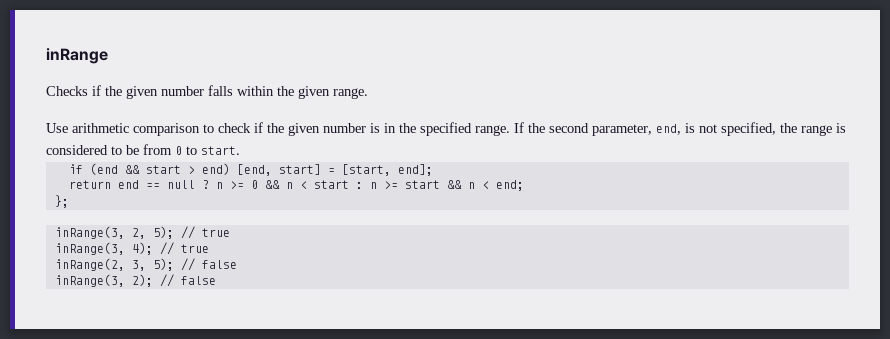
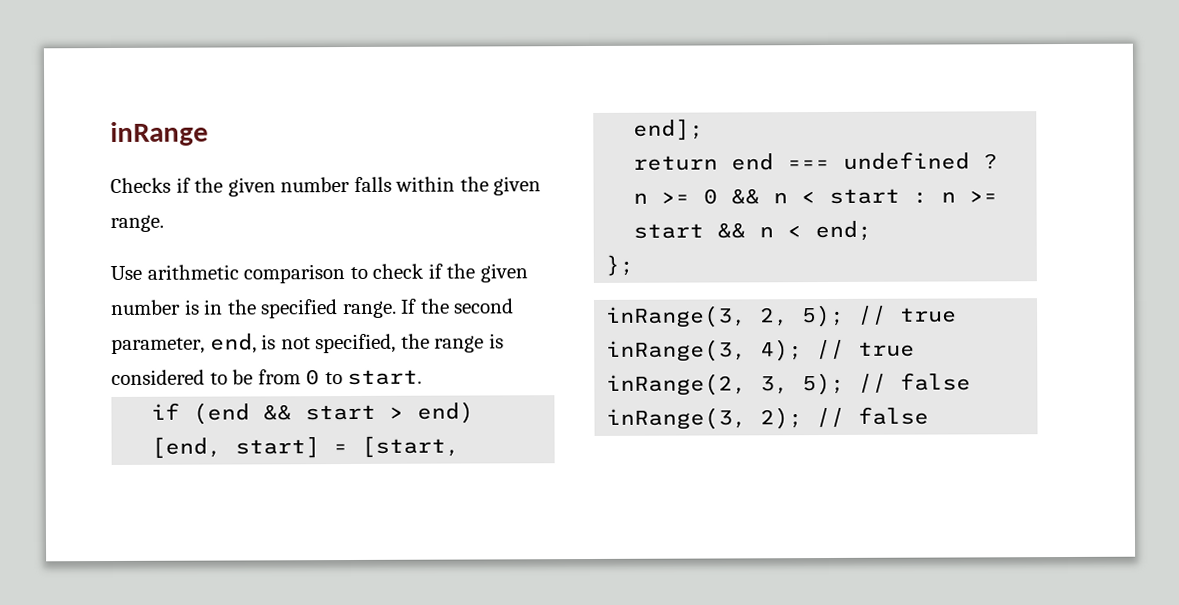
- return end == null ? n >= 0 && n < start : n >= start && n < end;
+ return end === undefined ? n >= 0 && n < start : n >= start && n < end;

